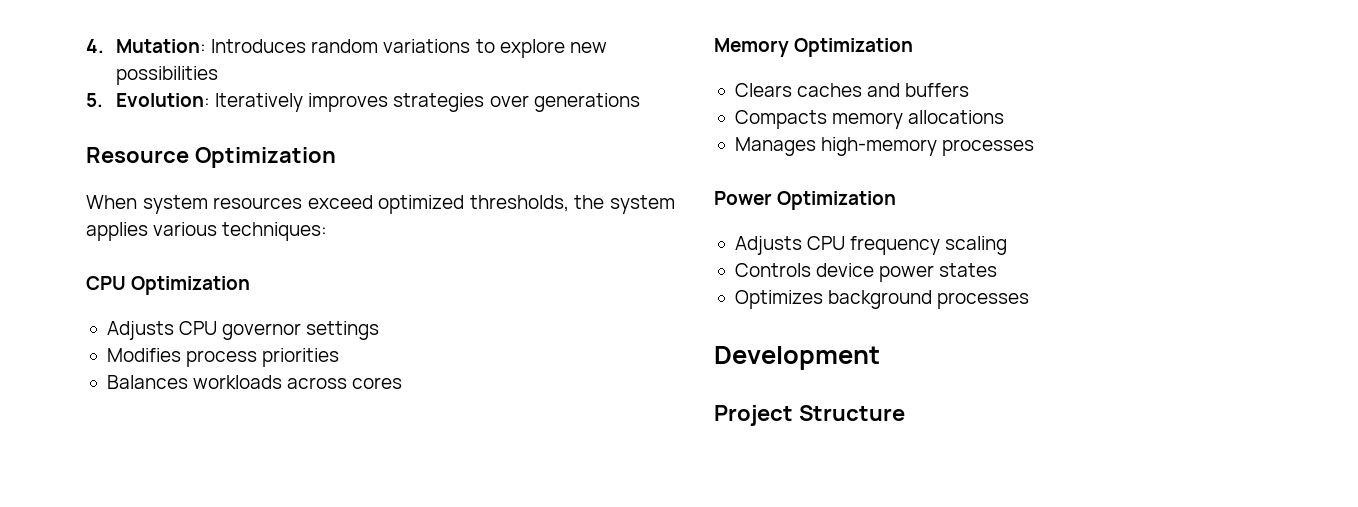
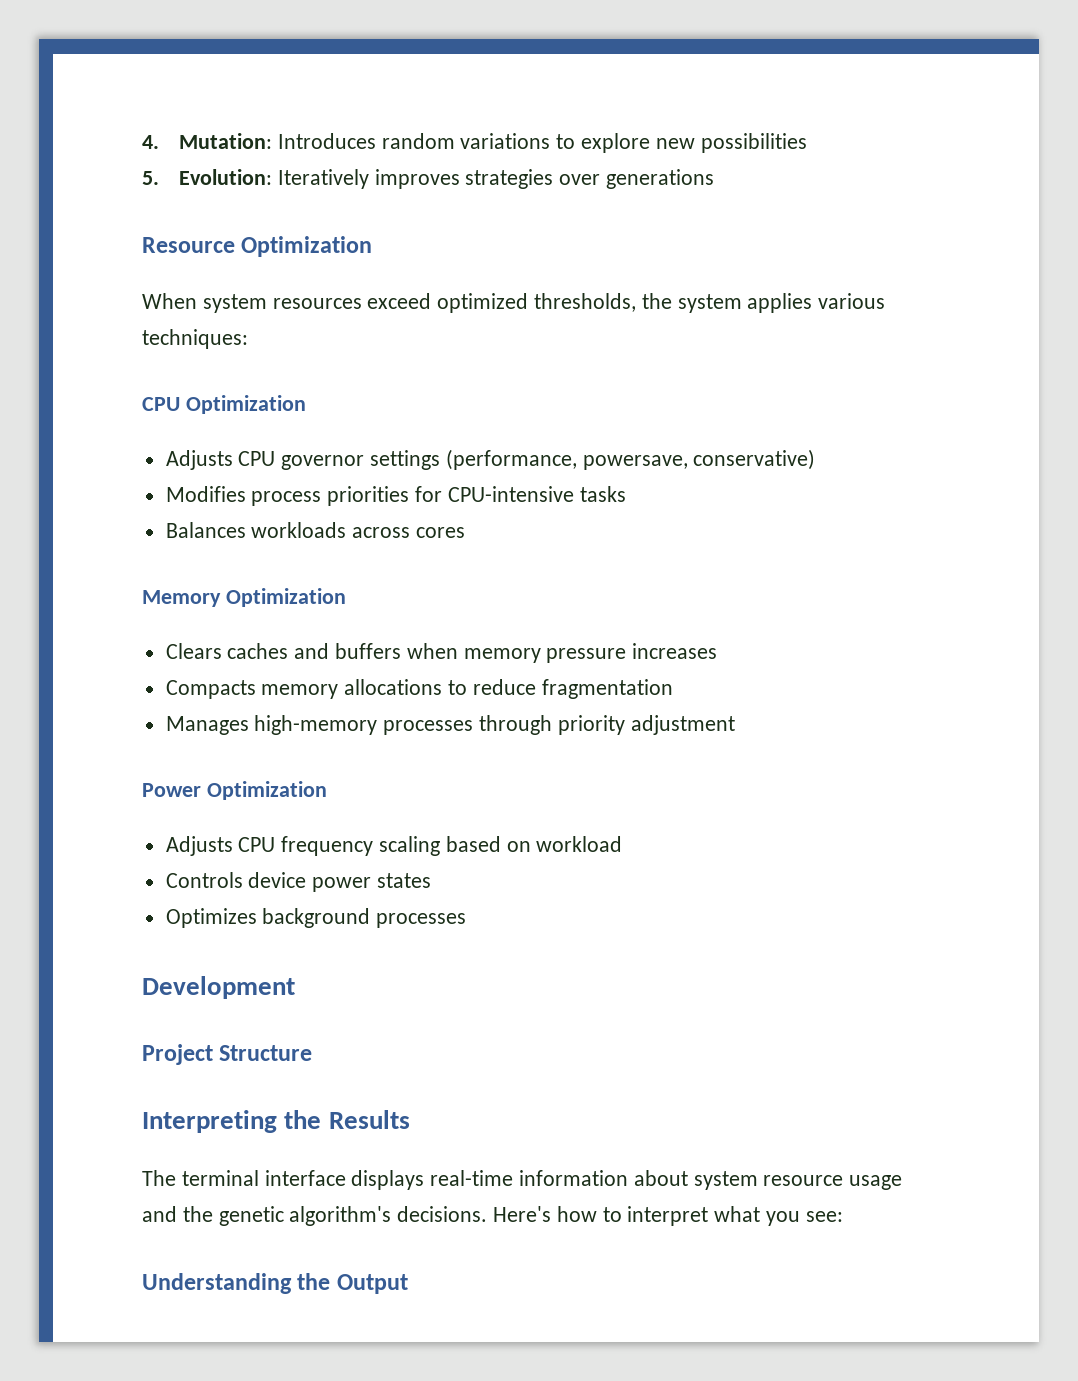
- Adjusts CPU governor settings
+ Adjusts CPU governor settings (performance, powersave, conservative)
- Modifies process priorities
+ Modifies process priorities for CPU-intensive tasks
- Clears caches and buffers
+ Clears caches and buffers when memory pressure increases
- Compacts memory allocations
+ Compacts memory allocations to reduce fragmentation
- Manages high-memory processes
+ Manages high-memory processes through priority adjustment
- Adjusts CPU frequency scaling
+ Adjusts CPU frequency scaling based on workload
+ Interpreting the Results
+ The terminal interface displays real-time information about system resource usage and the genetic algorithm's decisions. Here's how to interpret what you see:
+ Understanding the Output

